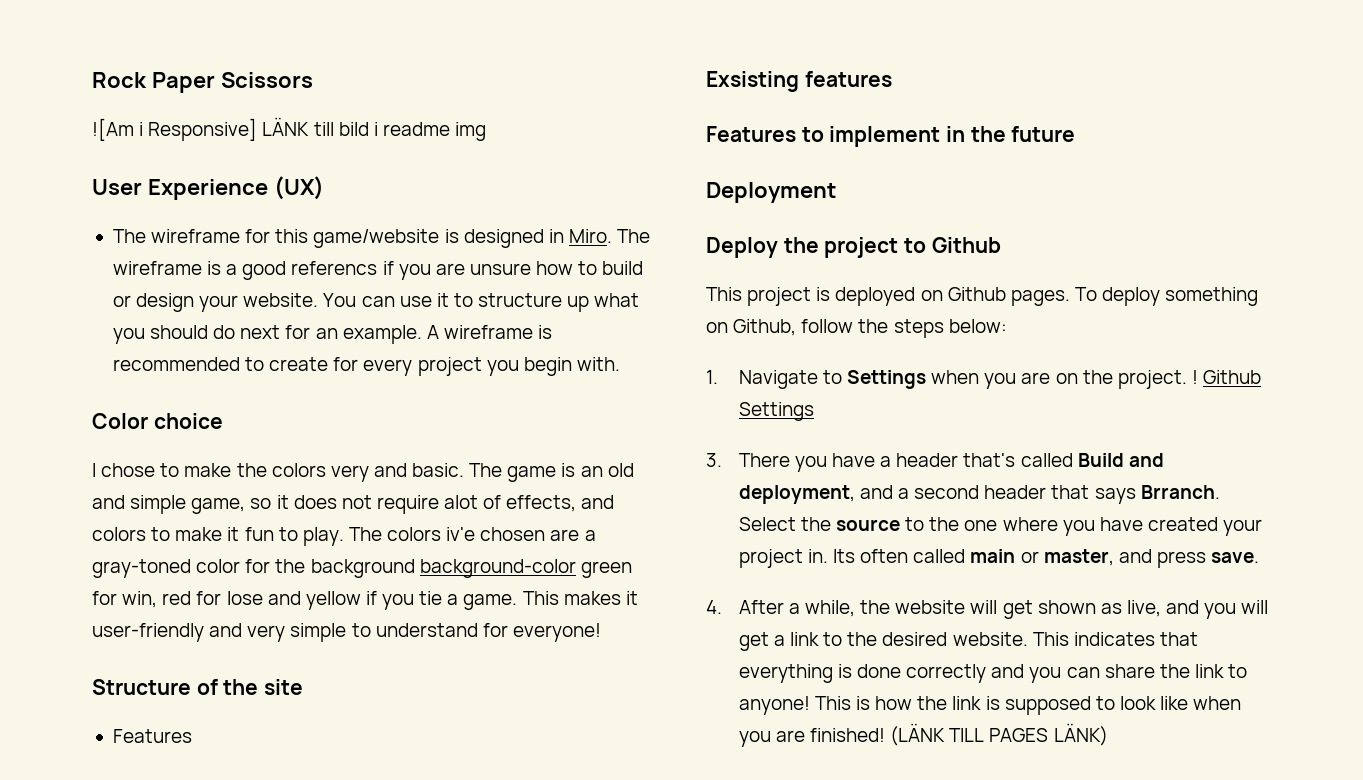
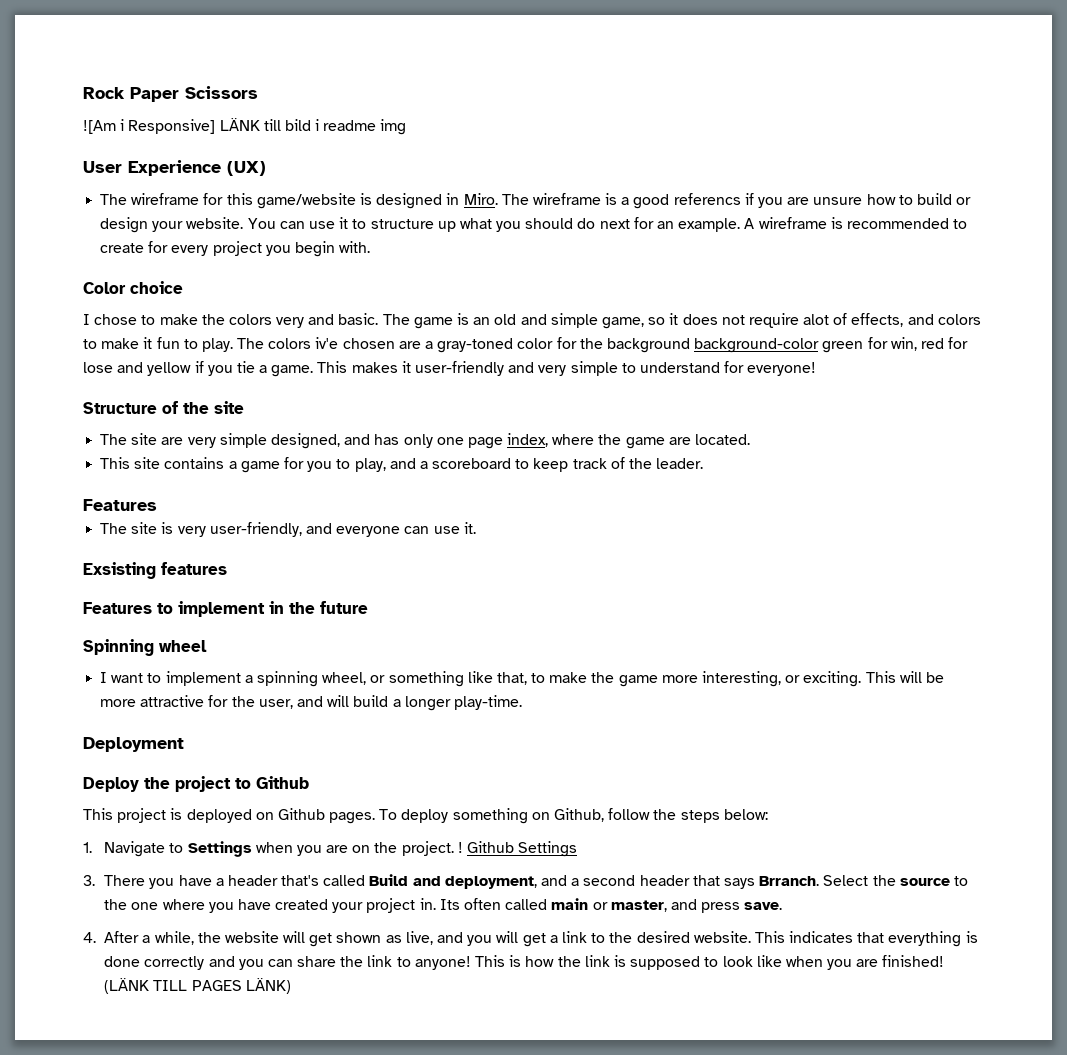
  Structure of the site
+ The site are very simple designed, and has only one page index, where the game are located.
+ This site contains a game for you to play, and a scoreboard to keep track of the leader.
  Features
+ The site is very user-friendly, and everyone can use it.
+ Spinning wheel
+ I want to implement a spinning wheel, or something like that, to make the game more interesting, or exciting. This will be more attractive for the user, and will build a longer play-time.

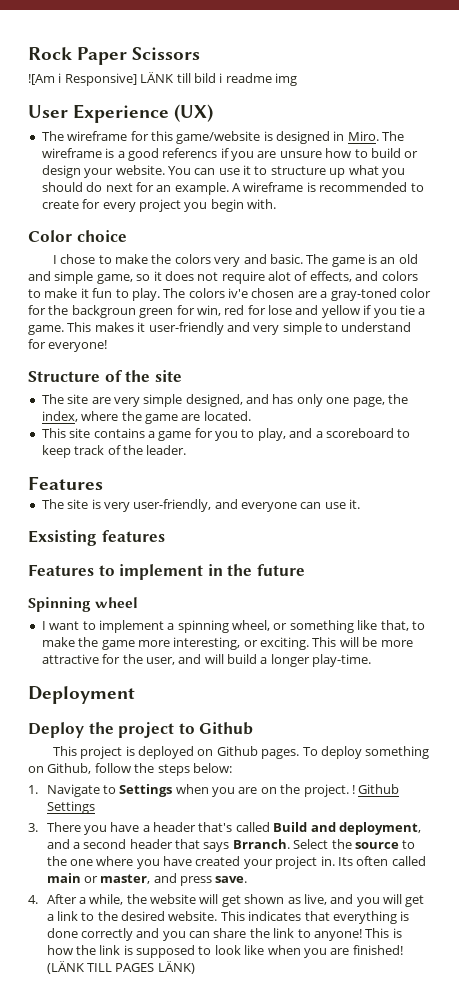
- The colors iv'e chosen are a gray-toned color for the background background-color green for win, red for lose and yellow if you tie a game.
+ The colors iv'e chosen are a gray-toned color for the backgroun green for win, red for lose and yellow if you tie a game.
- The site are very simple designed, and has only one page index, where the game are located.
+ The site are very simple designed, and has only one page, the index, where the game are located.

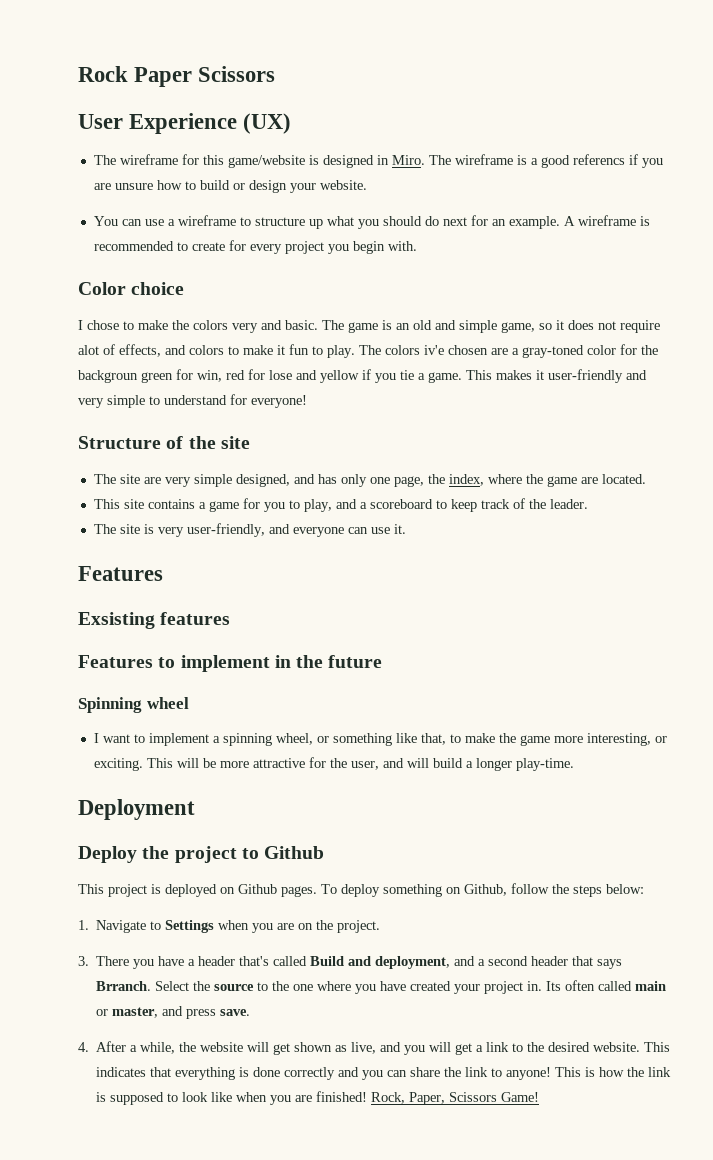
- ![Am i Responsive] LÄNK till bild i readme img
- The wireframe is a good referencs if you are unsure how to build or design your website. You can use it to structure up what you should do next for an example.
+ The wireframe is a good referencs if you are unsure how to build or design your website.
+ You can use a wireframe to structure up what you should do next for an example.
  This site contains a game for you to play, and a scoreboard to keep track of the leader.
- Features
  The site is very user-friendly, and everyone can use it.
+ Features
- ! Github Settings
- (LÄNK TILL PAGES LÄNK)
+ Rock, Paper, Scissors Game!

